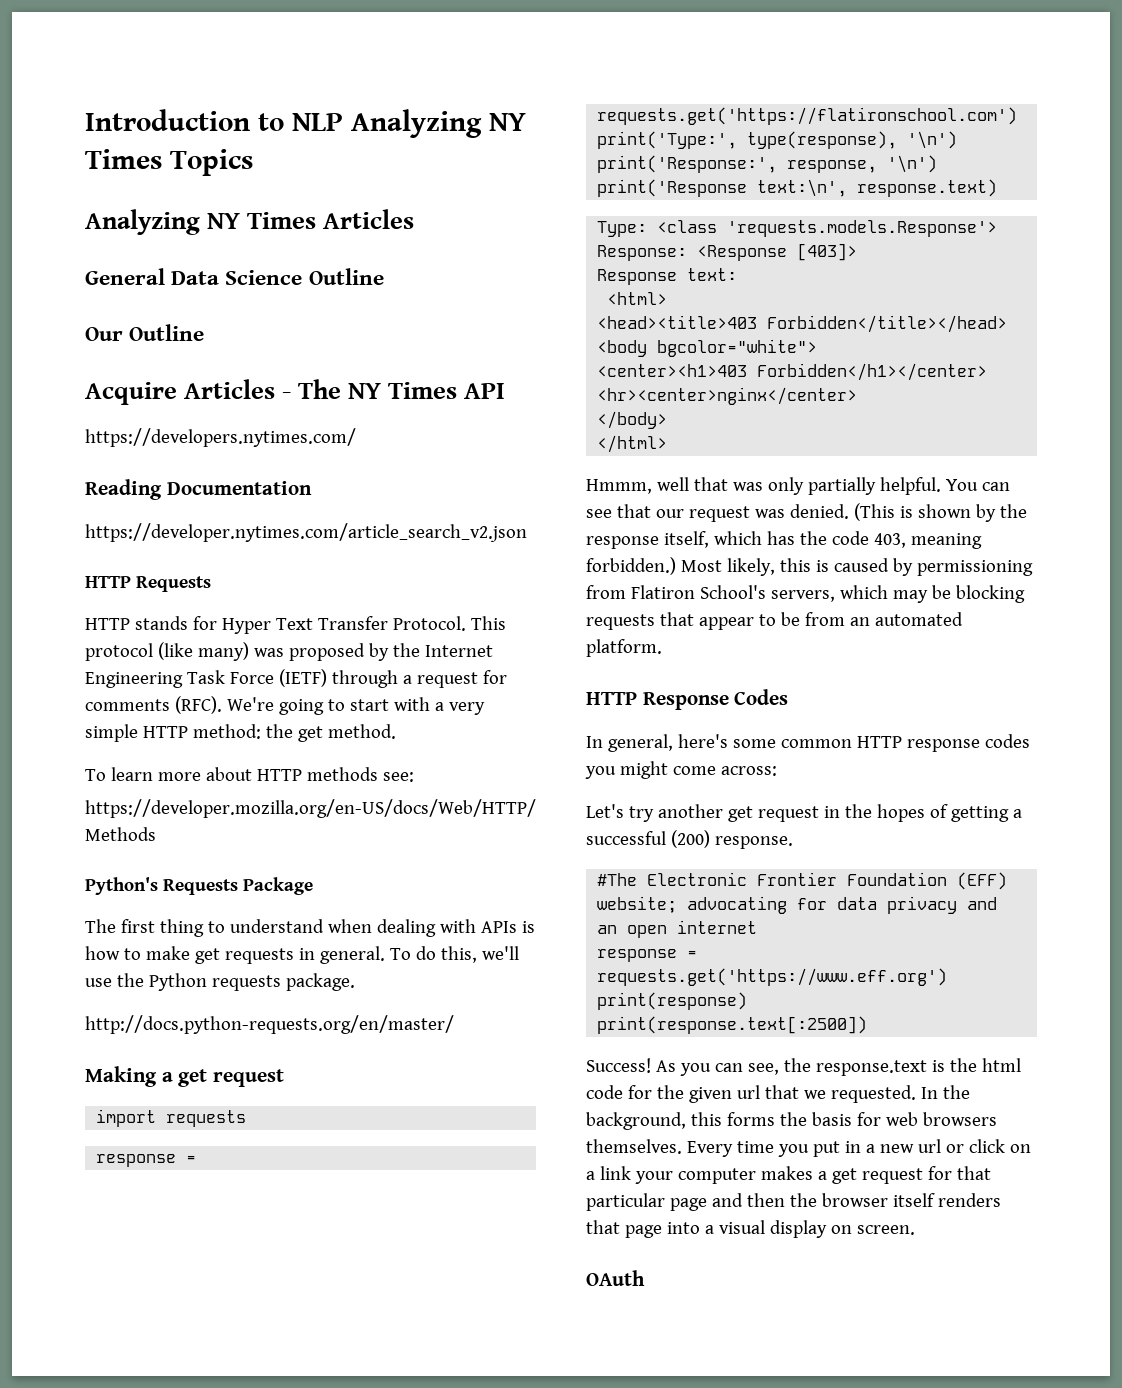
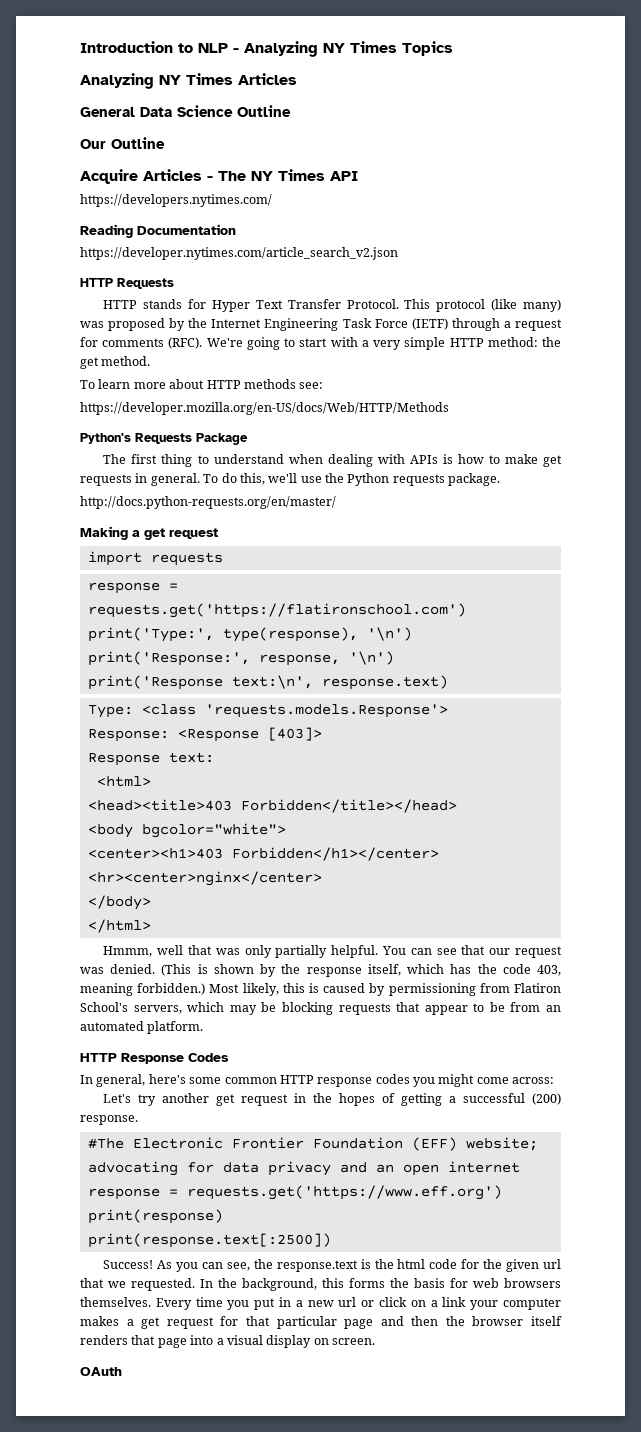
- Introduction to NLP Analyzing NY Times Topics
+ Introduction to NLP - Analyzing NY Times Topics

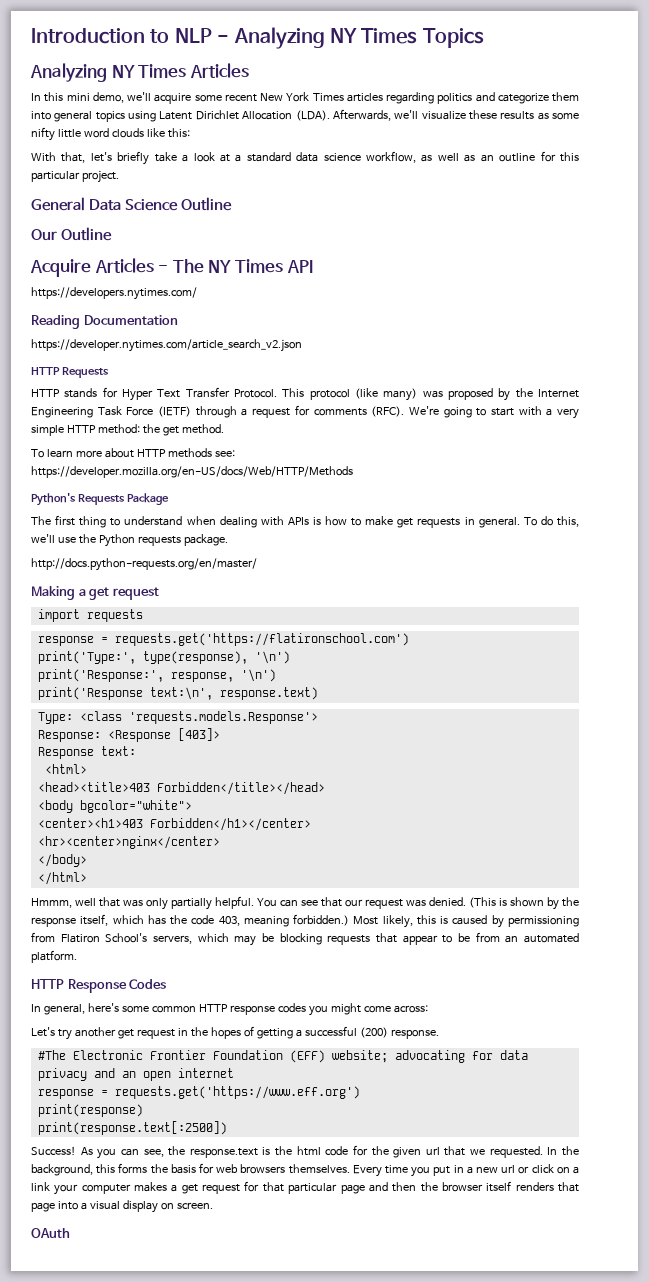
+ In this mini demo, we'll acquire some recent New York Times articles regarding politics and categorize them into general topics using Latent Dirichlet Allocation (LDA). Afterwards, we'll visualize these results as some nifty little word clouds like this:
+ With that, let's briefly take a look at a standard data science workflow, as well as an outline for this particular project.

